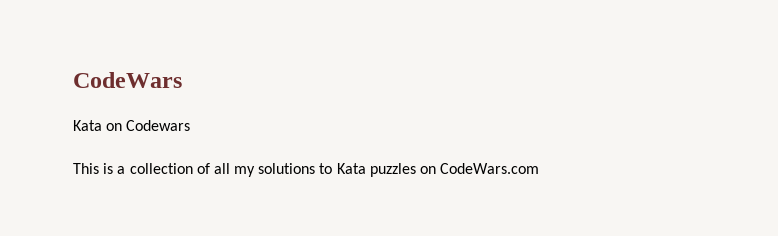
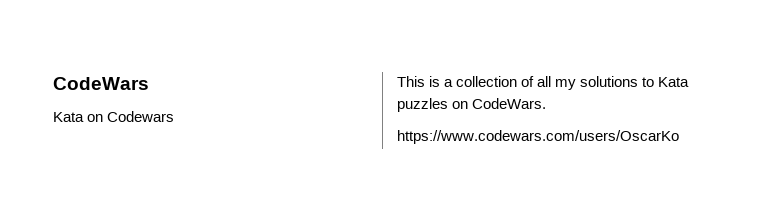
- This is a collection of all my solutions to Kata puzzles on CodeWars.com
+ This is a collection of all my solutions to Kata puzzles on CodeWars.
+ https://www.codewars.com/users/OscarKo

